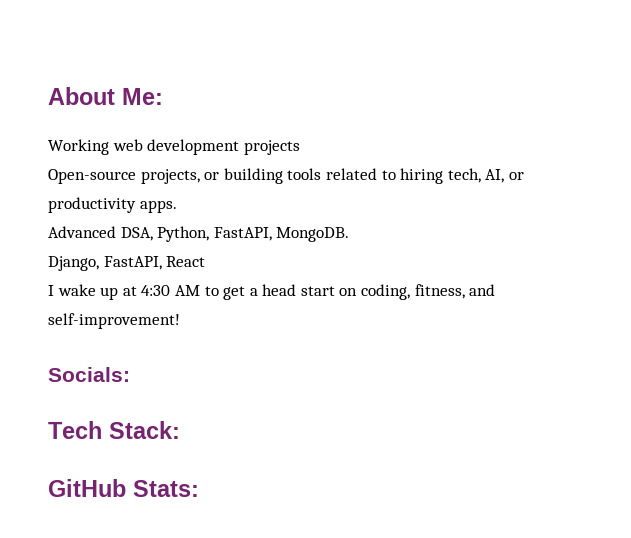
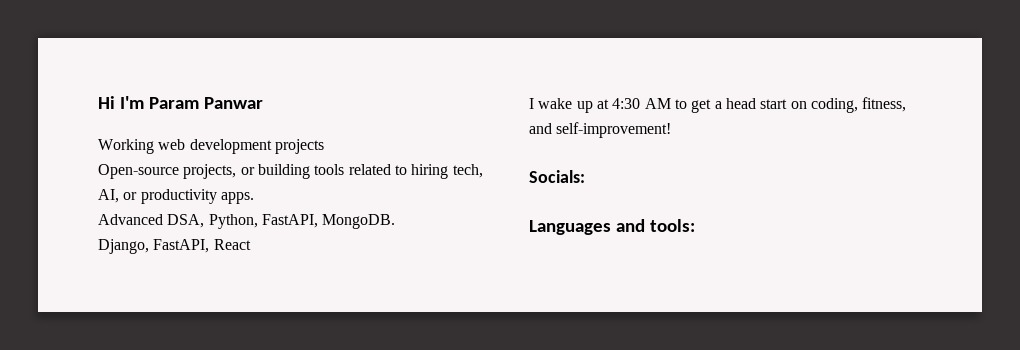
- About Me:
+ Hi I'm Param Panwar
- Tech Stack:
- GitHub Stats:
+ Languages and tools:

